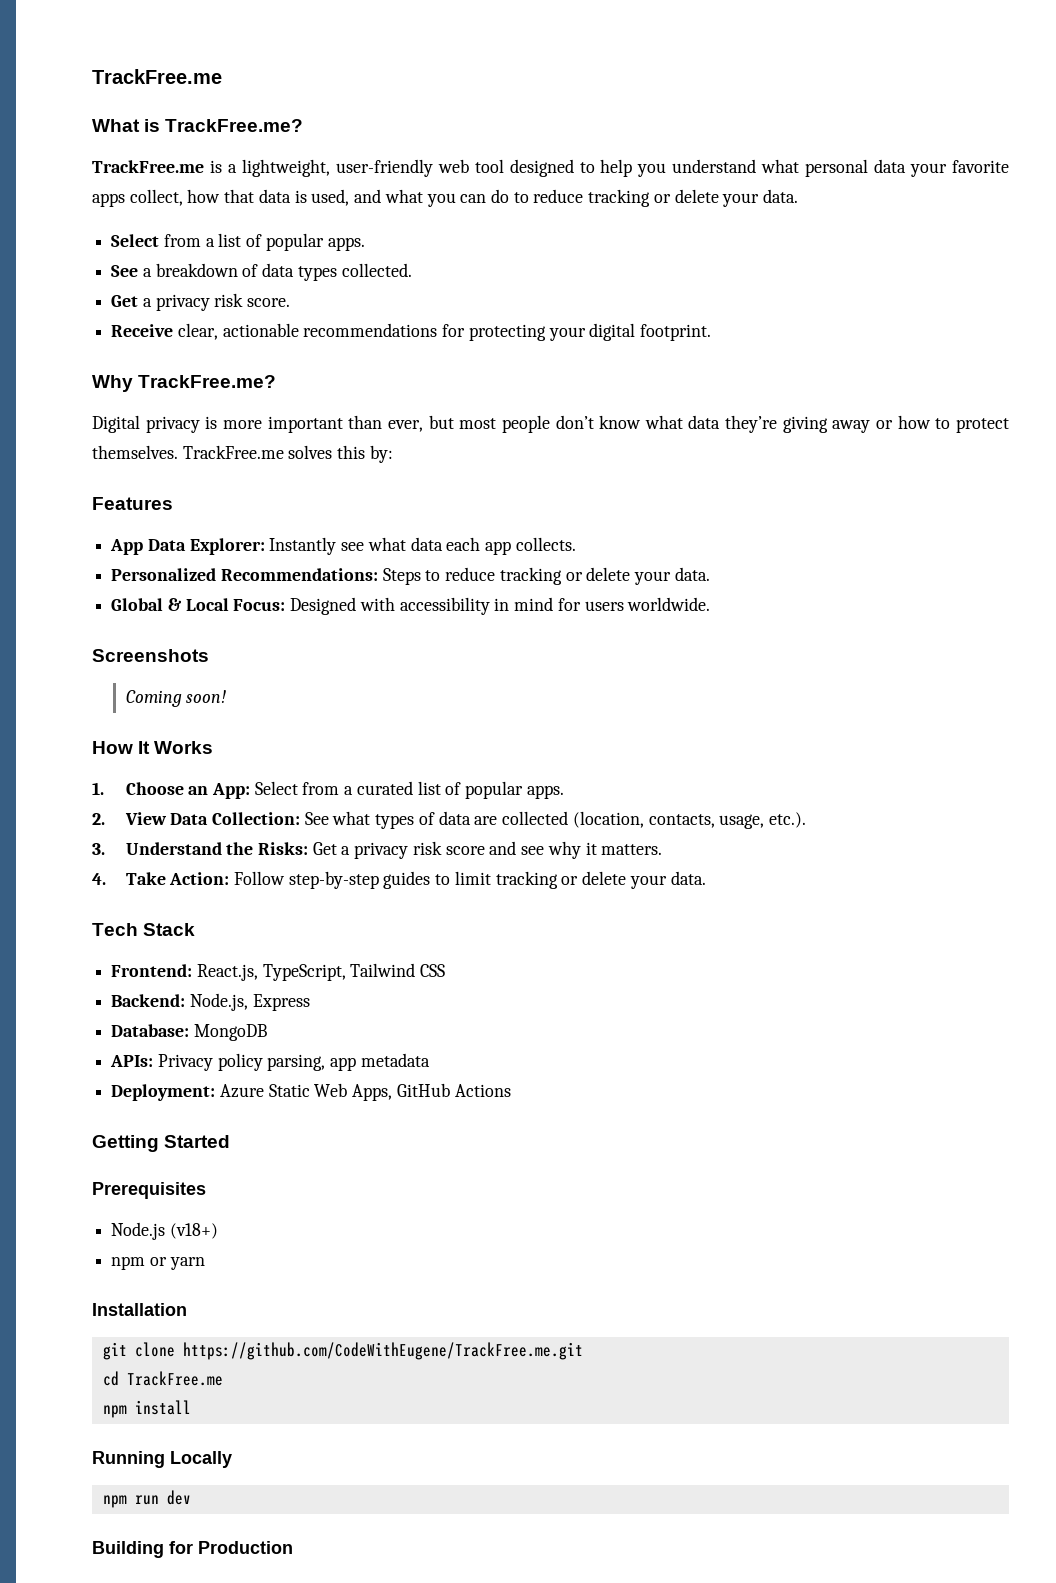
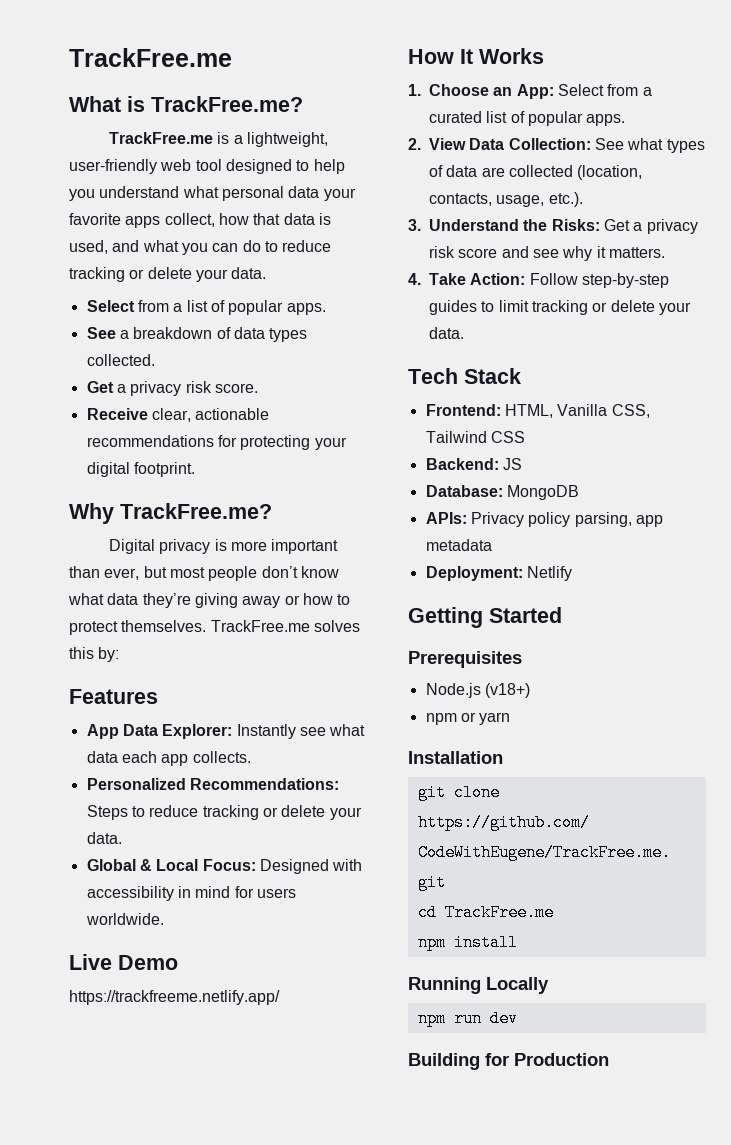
- Screenshots
- Coming soon!
+ Live Demo
+ https://trackfreeme.netlify.app/
- Frontend: React.js, TypeScript, Tailwind CSS
+ Frontend: HTML, Vanilla CSS, Tailwind CSS
- Backend: Node.js, Express
+ Backend: JS
- Deployment: Azure Static Web Apps, GitHub Actions
+ Deployment: Netlify

